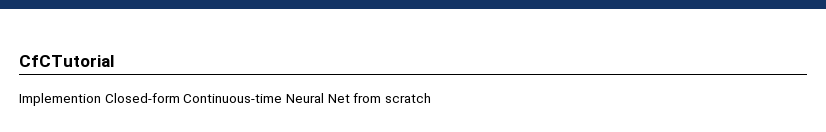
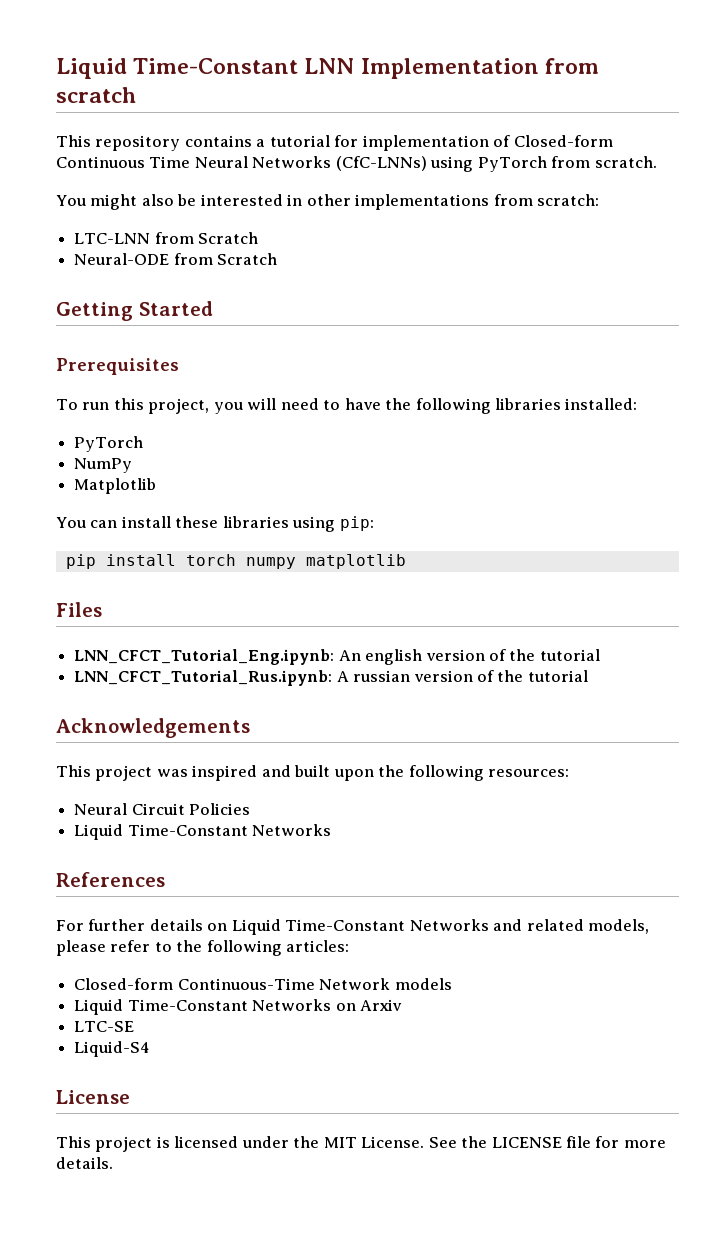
- CfCTutorial
- Implemention Closed-form Continuous-time Neural Net from scratch
+ Liquid Time-Constant LNN Implementation from scratch
+ This repository contains a tutorial for implementation of Closed-form Continuous Time Neural Networks (CfC-LNNs) using PyTorch from scratch.
+ You might also be interested in other implementations from scratch:
+ LTC-LNN from Scratch
+ Neural-ODE from Scratch
+ Getting Started
+ Prerequisites
+ To run this project, you will need to have the following libraries installed:
+ PyTorch
+ NumPy
+ Matplotlib
+ You can install these libraries using pip:
+ pip install torch numpy matplotlib
+ Files
+ LNN_CFCT_Tutorial_Eng.ipynb: An english version of the tutorial
+ LNN_CFCT_Tutorial_Rus.ipynb: A russian version of the tutorial
+ Acknowledgements
+ This project was inspired and built upon the following resources:
+ Neural Circuit Policies
+ Liquid Time-Constant Networks
+ References
+ For further details on Liquid Time-Constant Networks and related models, please refer to the following articles:
+ Closed-form Continuous-Time Network models
+ Liquid Time-Constant Networks on Arxiv
+ LTC-SE
+ Liquid-S4
+ License
+ This project is licensed under the MIT License. See the LICENSE file for more details.

